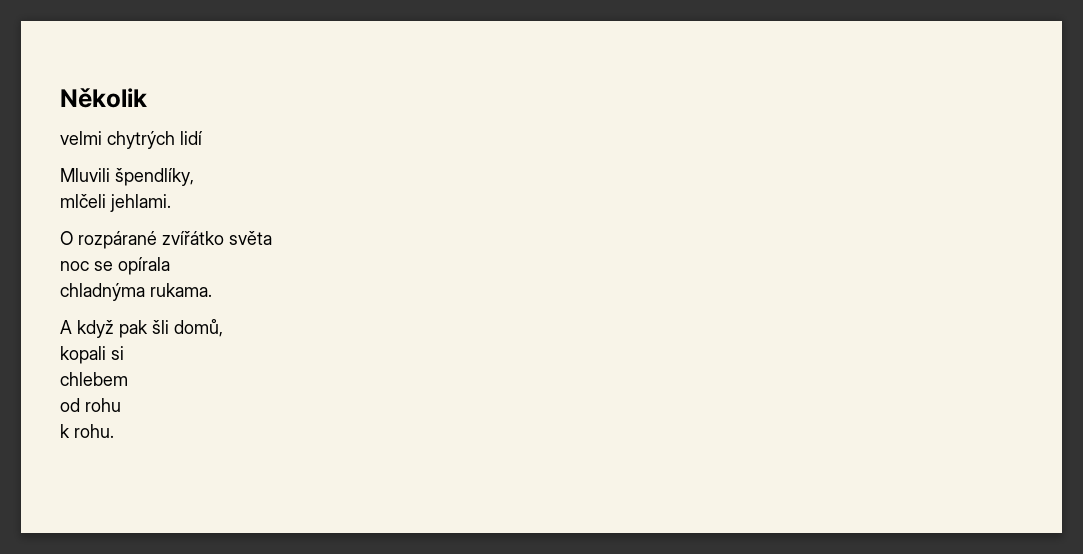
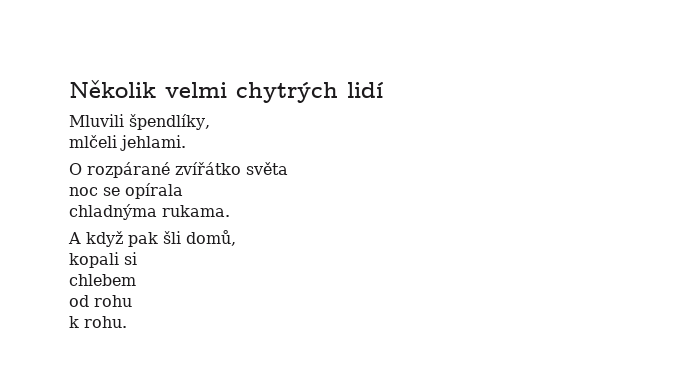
- Několik
- velmi chytrých lidí
+ Několik velmi chytrých lidí

